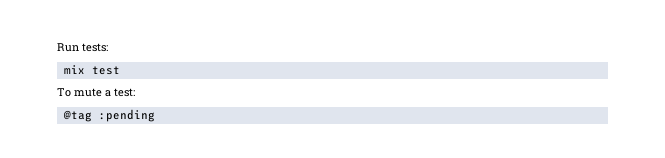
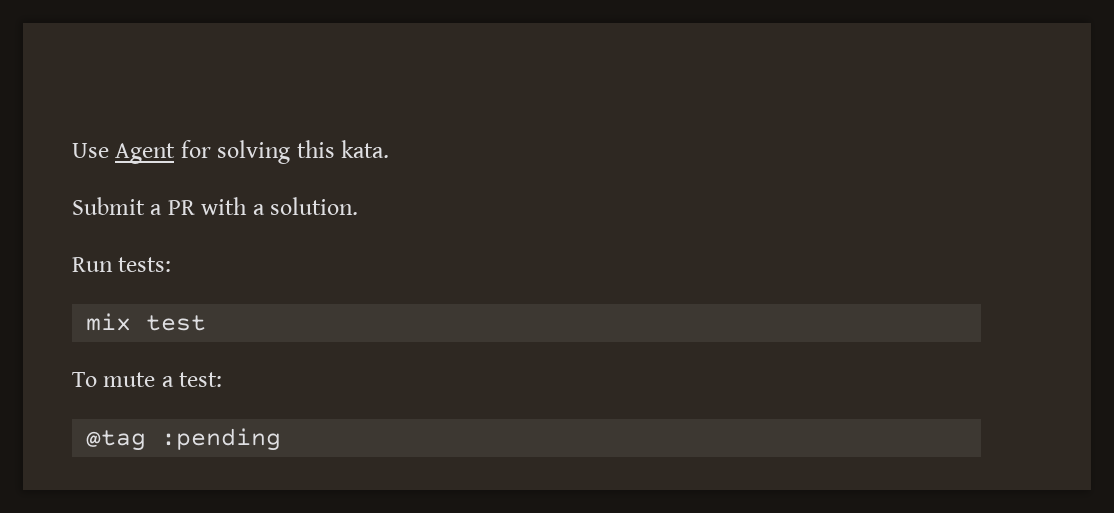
+ Use Agent for solving this kata.
+ Submit a PR with a solution.

